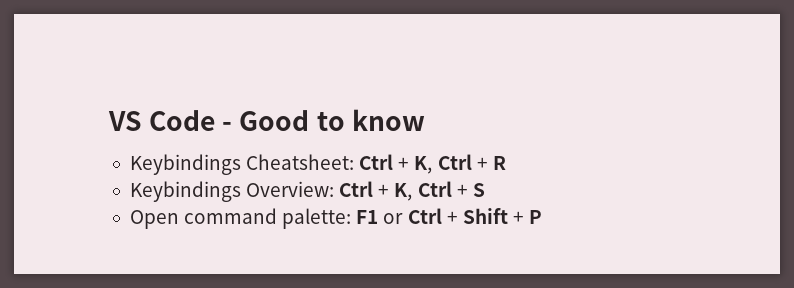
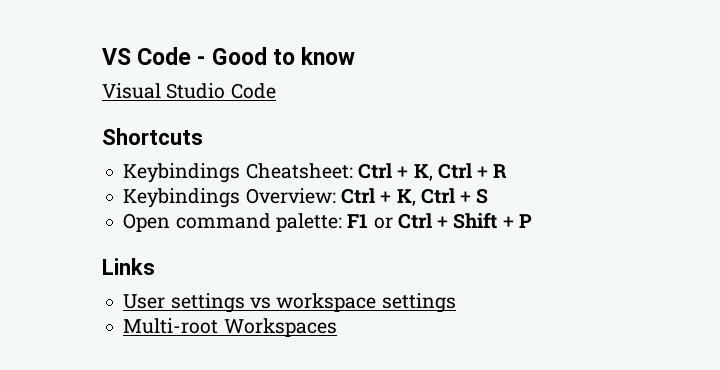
+ Visual Studio Code
+ Shortcuts
+ Links
+ User settings vs workspace settings
+ Multi-root Workspaces

